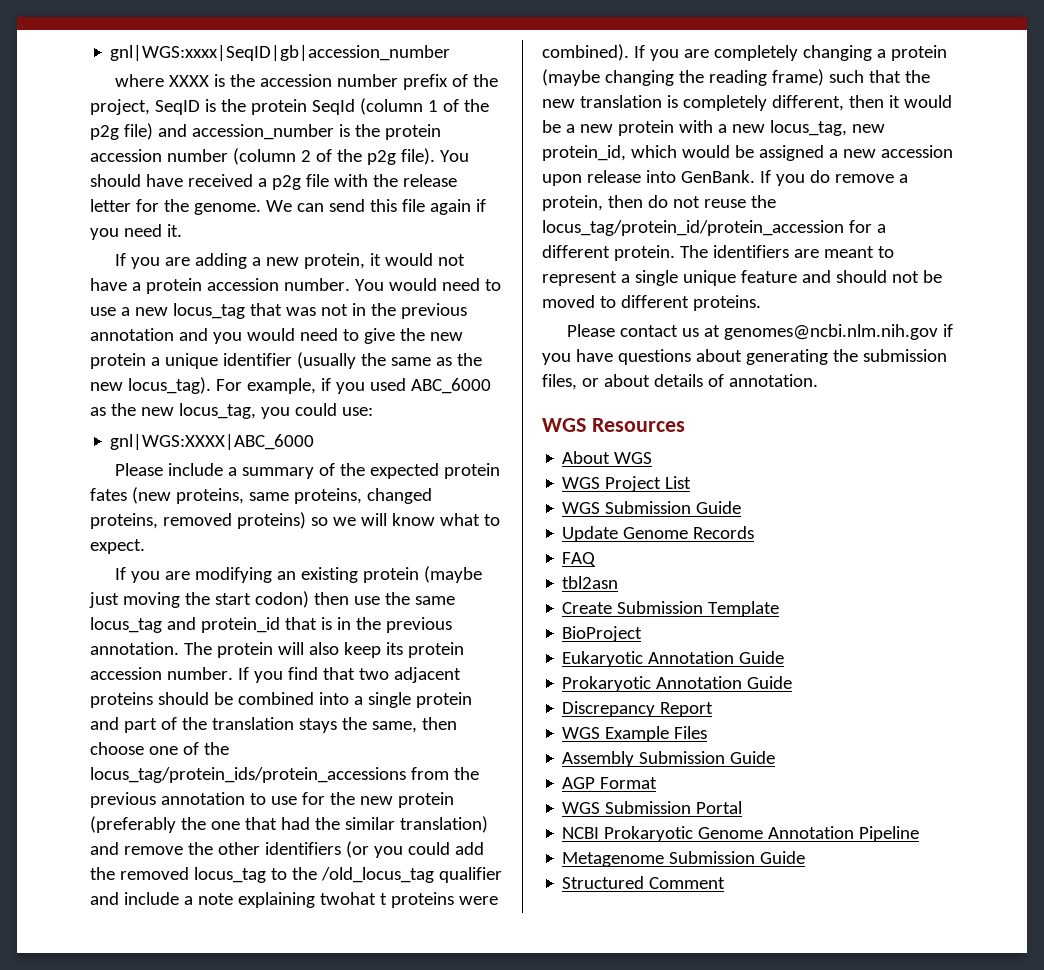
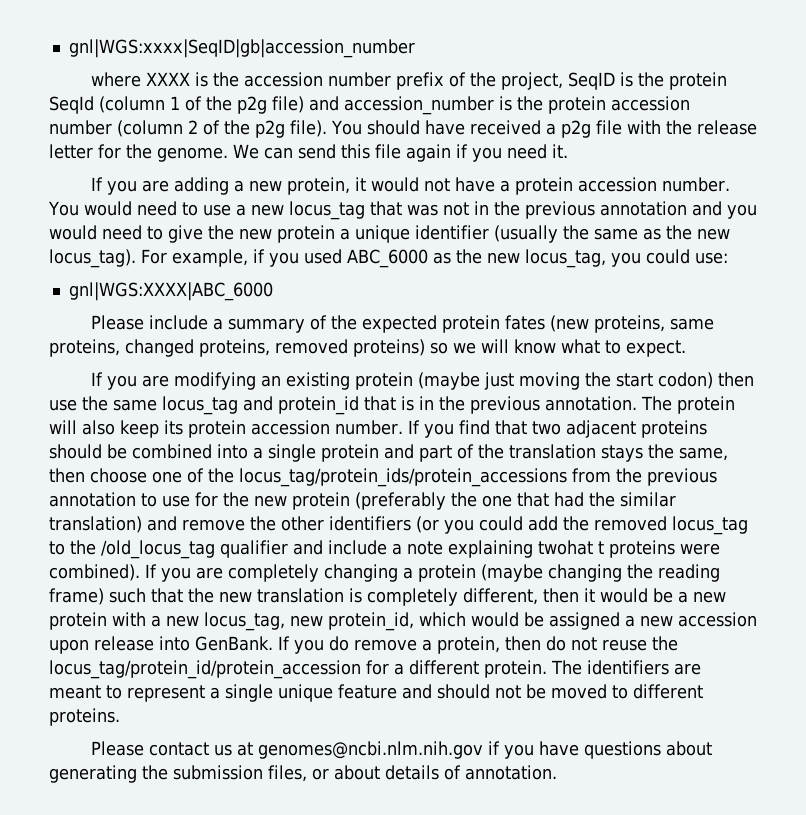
- WGS Resources
- About WGS
- WGS Project List
- WGS Submission Guide
- Update Genome Records
- FAQ
- tbl2asn
- Create Submission Template
- BioProject
- Eukaryotic Annotation Guide
- Prokaryotic Annotation Guide
- Discrepancy Report
- WGS Example Files
- Assembly Submission Guide
- AGP Format
- WGS Submission Portal
- NCBI Prokaryotic Genome Annotation Pipeline
- Metagenome Submission Guide
- Structured Comment

